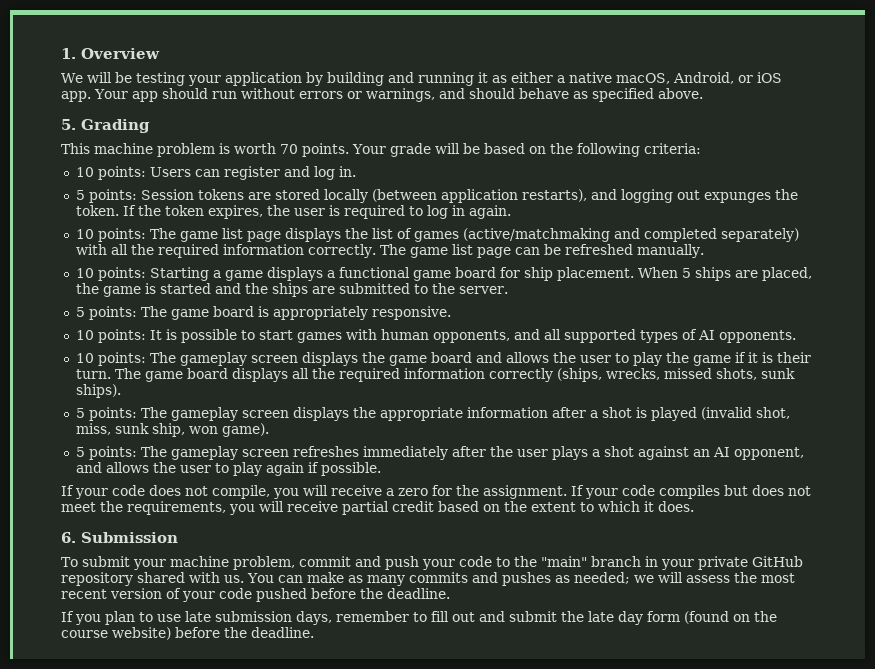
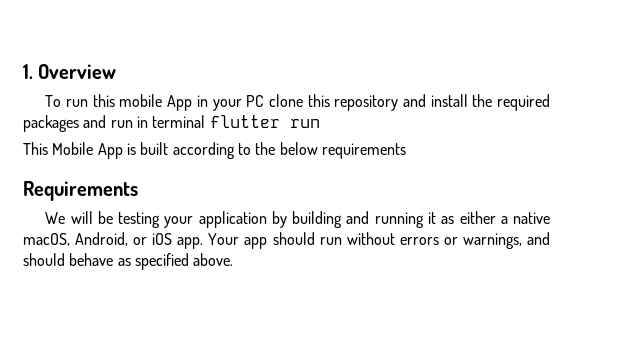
+ To run this mobile App in your PC clone this repository and install the required packages and run in terminal flutter run
+ This Mobile App is built according to the below requirements
+ Requirements
- 5. Grading
- This machine problem is worth 70 points. Your grade will be based on the following criteria:
- 10 points: Users can register and log in.
- 5 points: Session tokens are stored locally (between application restarts), and logging out expunges the token. If the token expires, the user is required to log in again.
- 10 points: The game list page displays the list of games (active/matchmaking and completed separately) with all the required information correctly. The game list page can be refreshed manually.
- 10 points: Starting a game displays a functional game board for ship placement. When 5 ships are placed, the game is started and the ships are submitted to the server.
- 5 points: The game board is appropriately responsive.
- 10 points: It is possible to start games with human opponents, and all supported types of AI opponents.
- 10 points: The gameplay screen displays the game board and allows the user to play the game if it is their turn. The game board displays all the required information correctly (ships, wrecks, missed shots, sunk ships).
- 5 points: The gameplay screen displays the appropriate information after a shot is played (invalid shot, miss, sunk ship, won game).
- 5 points: The gameplay screen refreshes immediately after the user plays a shot against an AI opponent, and allows the user to play again if possible.
- If your code does not compile, you will receive a zero for the assignment. If your code compiles but does not meet the requirements, you will receive partial credit based on the extent to which it does.
- 6. Submission
- To submit your machine problem, commit and push your code to the "main" branch in your private GitHub repository shared with us. You can make as many commits and pushes as needed; we will assess the most recent version of your code pushed before the deadline.
- If you plan to use late submission days, remember to fill out and submit the late day form (found on the course website) before the deadline.

